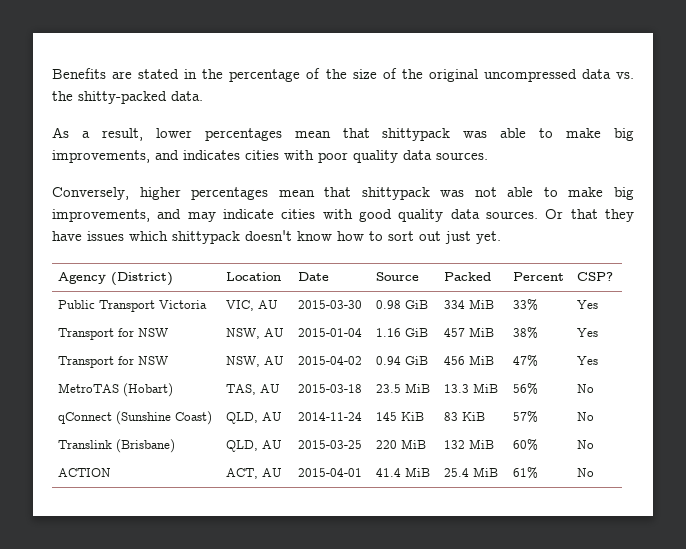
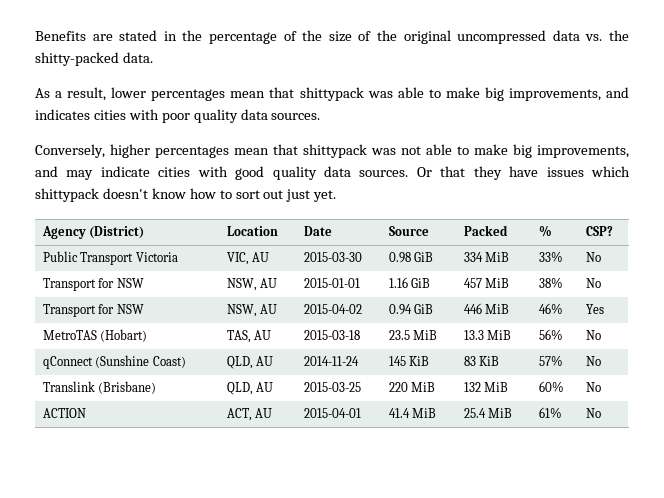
- Agency (District) | Location | Date | Source | Packed | Percent | CSP?
+ Agency (District) | Location | Date | Source | Packed | % | CSP?
- Public Transport Victoria | VIC, AU | 2015-03-30 | 0.98 GiB | 334 MiB | 33% | Yes
- Transport for NSW | NSW, AU | 2015-01-04 | 1.16 GiB | 457 MiB | 38% | Yes
+ Public Transport Victoria | VIC, AU | 2015-03-30 | 0.98 GiB | 334 MiB | 33% | No
+ Transport for NSW | NSW, AU | 2015-01-01 | 1.16 GiB | 457 MiB | 38% | No
- Transport for NSW | NSW, AU | 2015-04-02 | 0.94 GiB | 456 MiB | 47% | Yes
+ Transport for NSW | NSW, AU | 2015-04-02 | 0.94 GiB | 446 MiB | 46% | Yes

